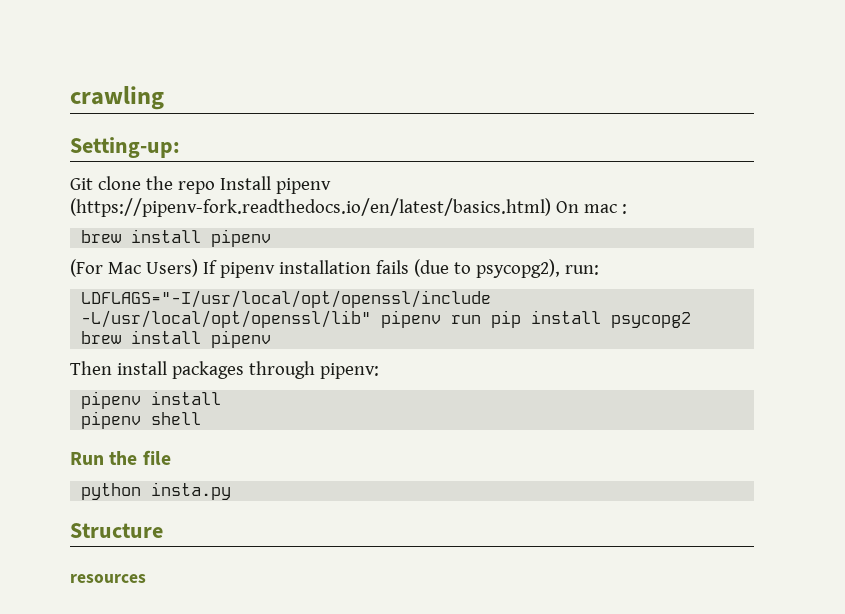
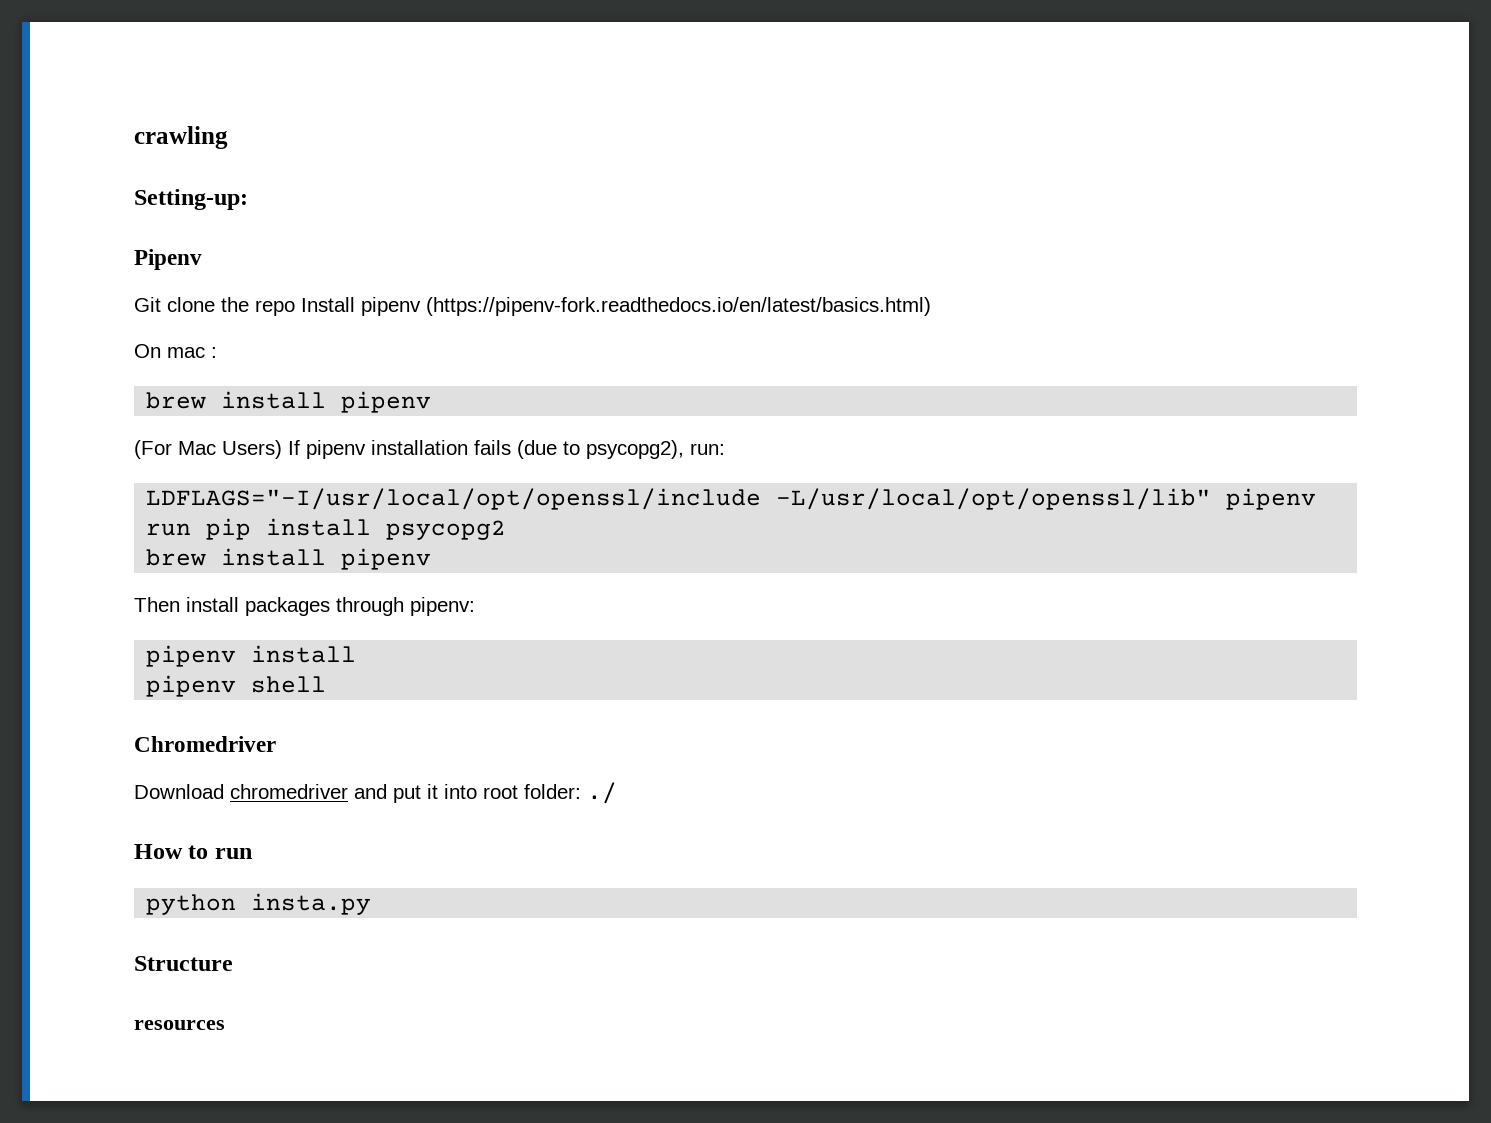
+ Pipenv
- Git clone the repo Install pipenv (https://pipenv-fork.readthedocs.io/en/latest/basics.html) On mac :
+ Git clone the repo Install pipenv (https://pipenv-fork.readthedocs.io/en/latest/basics.html)
+ On mac :
- Run the file
+ Chromedriver
+ Download chromedriver and put it into root folder: ./
+ How to run

